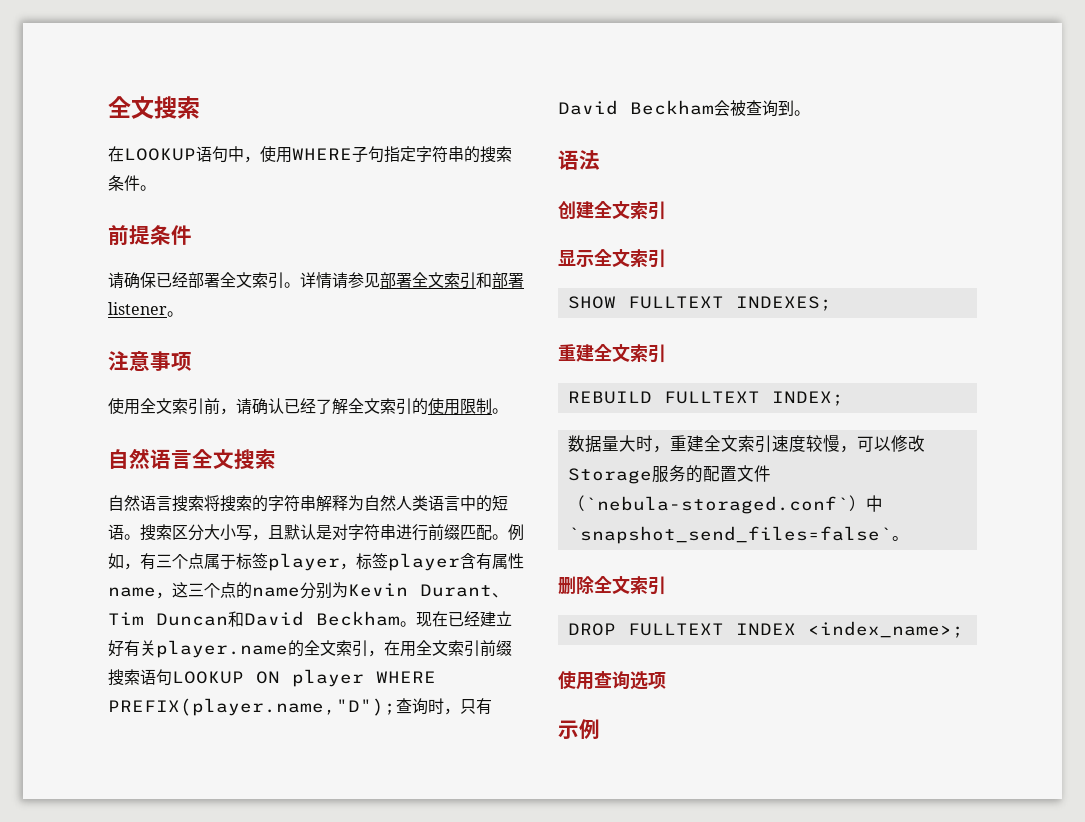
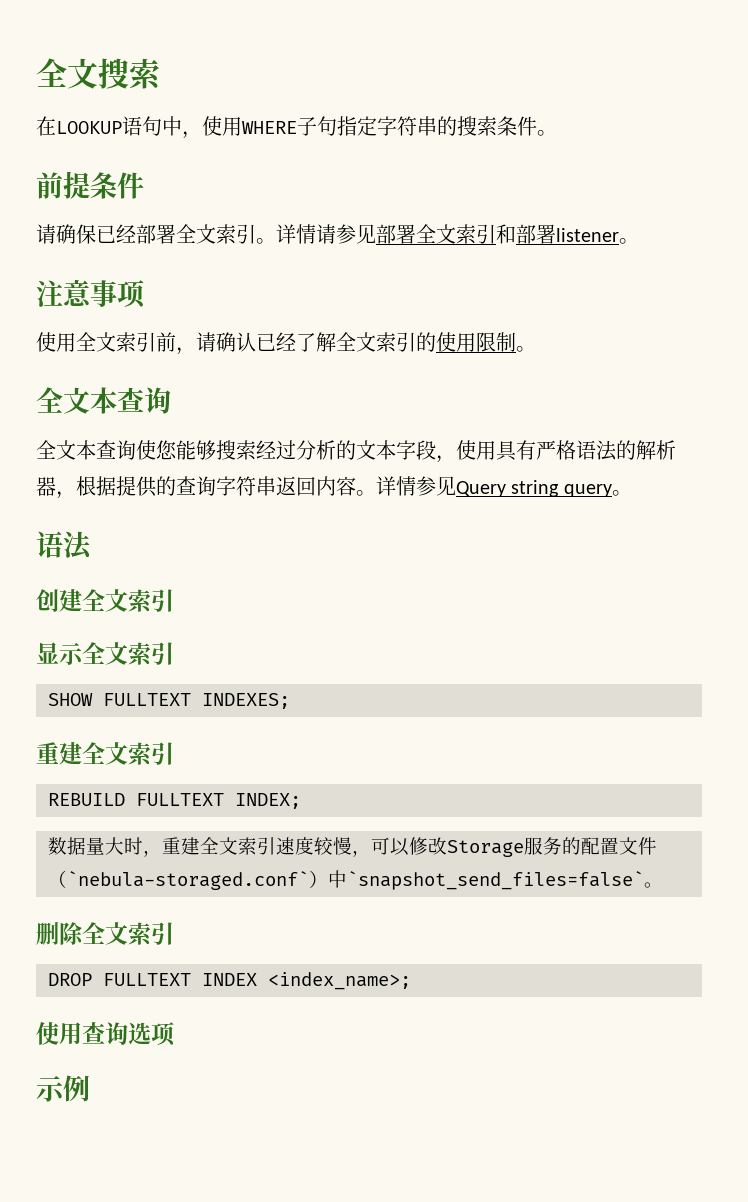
  使用全文索引前，请确认已经了解全文索引的使用限制。
- 自然语言全文搜索
- 自然语言搜索将搜索的字符串解释为自然人类语言中的短语。搜索区分大小写，且默认是对字符串进行前缀匹配。例如，有三个点属于标签player，标签player含有属性name，这三个点的name分别为Kevin Durant、Tim Duncan和David Beckham。现在已经建立好有关player.name的全文索引，在用全文索引前缀搜索语句LOOKUP ON player WHERE PREFIX(player.name,"D");查询时，只有David Beckham会被查询到。
+ 全文本查询
+ 全文本查询使您能够搜索经过分析的文本字段，使用具有严格语法的解析器，根据提供的查询字符串返回内容。详情参见Query string query。

